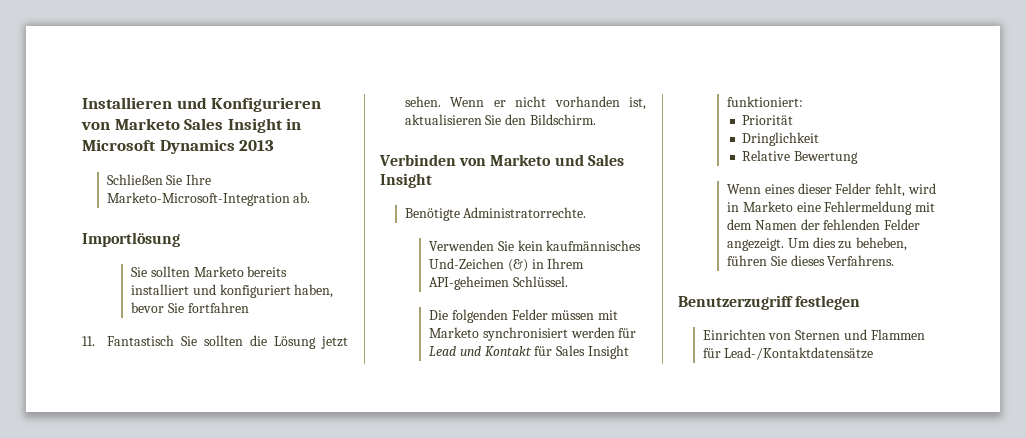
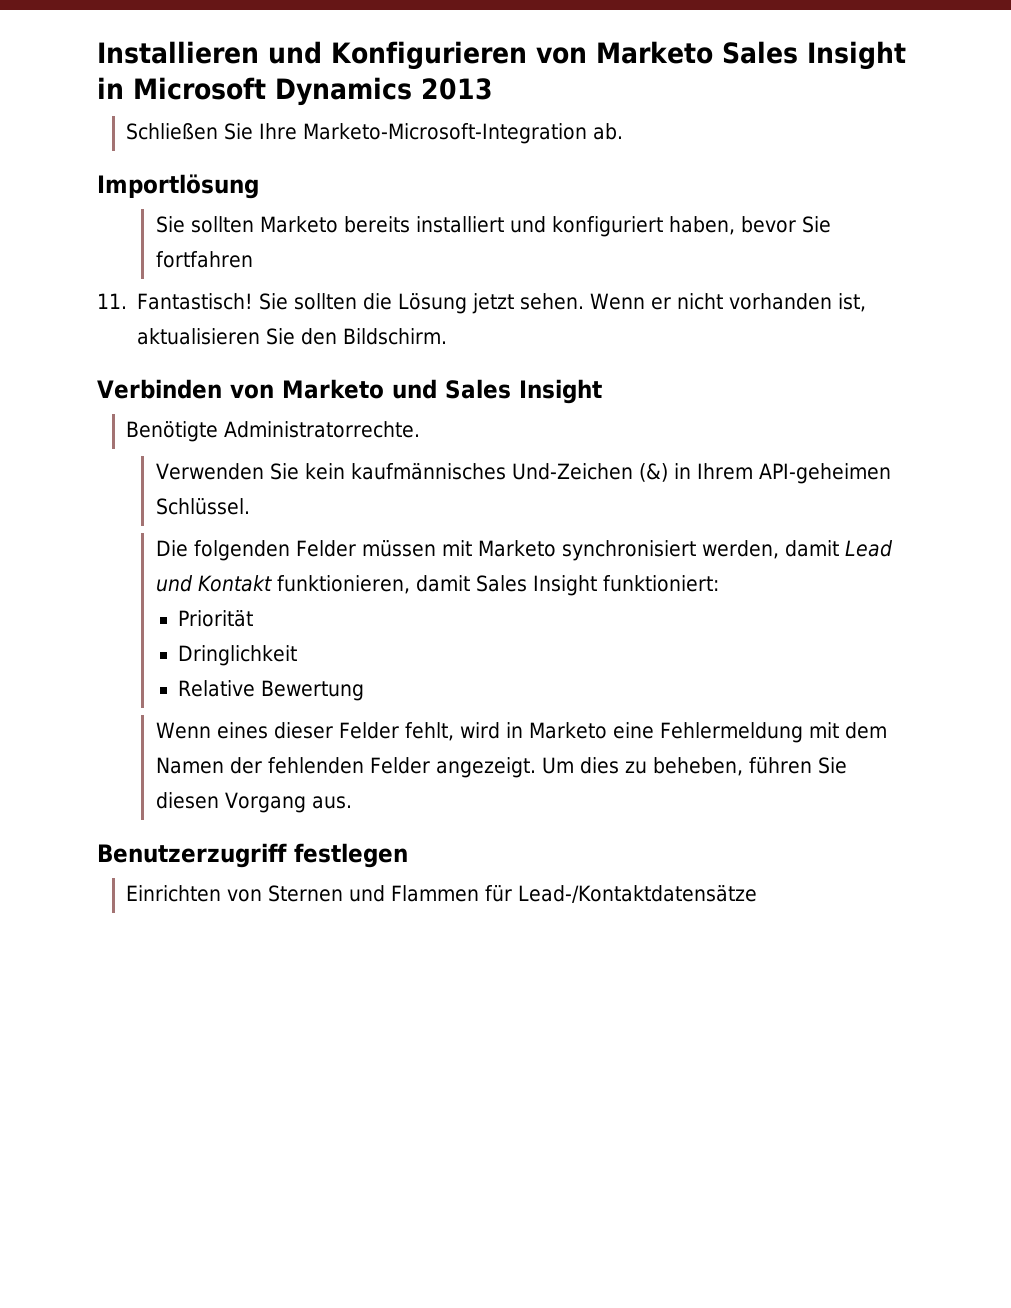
- 11. Fantastisch Sie sollten die Lösung jetzt sehen.
+ 11. Fantastisch! Sie sollten die Lösung jetzt sehen.
- Die folgenden Felder müssen mit Marketo synchronisiert werden für Lead und Kontakt für Sales Insight funktioniert:
+ Die folgenden Felder müssen mit Marketo synchronisiert werden, damit Lead und Kontakt funktionieren, damit Sales Insight funktioniert:
- Um dies zu beheben, führen Sie dieses Verfahrens.
+ Um dies zu beheben, führen Sie diesen Vorgang aus.

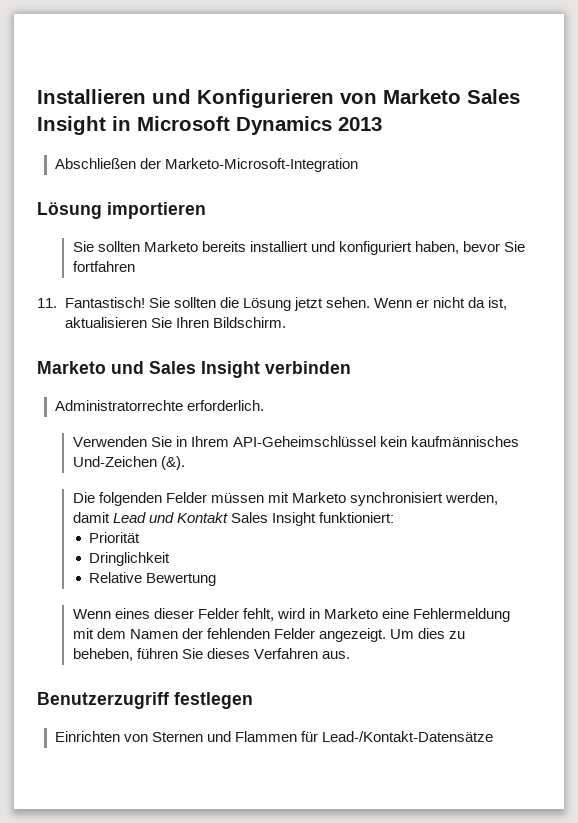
- Schließen Sie Ihre Marketo-Microsoft-Integration ab.
- Importlösung
+ Abschließen der Marketo-Microsoft-Integration
+ Lösung importieren
- Wenn er nicht vorhanden ist, aktualisieren Sie den Bildschirm.
+ Wenn er nicht da ist, aktualisieren Sie Ihren Bildschirm.
- Verbinden von Marketo und Sales Insight
- Benötigte Administratorrechte.
+ Marketo und Sales Insight verbinden
+ Administratorrechte erforderlich.
- Verwenden Sie kein kaufmännisches Und-Zeichen (&) in Ihrem API-geheimen Schlüssel.
+ Verwenden Sie in Ihrem API-Geheimschlüssel kein kaufmännisches Und-Zeichen (&).
- Die folgenden Felder müssen mit Marketo synchronisiert werden, damit Lead und Kontakt funktionieren, damit Sales Insight funktioniert:
+ Die folgenden Felder müssen mit Marketo synchronisiert werden, damit Lead und Kontakt Sales Insight funktioniert:
- Um dies zu beheben, führen Sie diesen Vorgang aus.
+ Um dies zu beheben, führen Sie dieses Verfahren aus.
- Einrichten von Sternen und Flammen für Lead-/Kontaktdatensätze
+ Einrichten von Sternen und Flammen für Lead-/Kontakt-Datensätze

